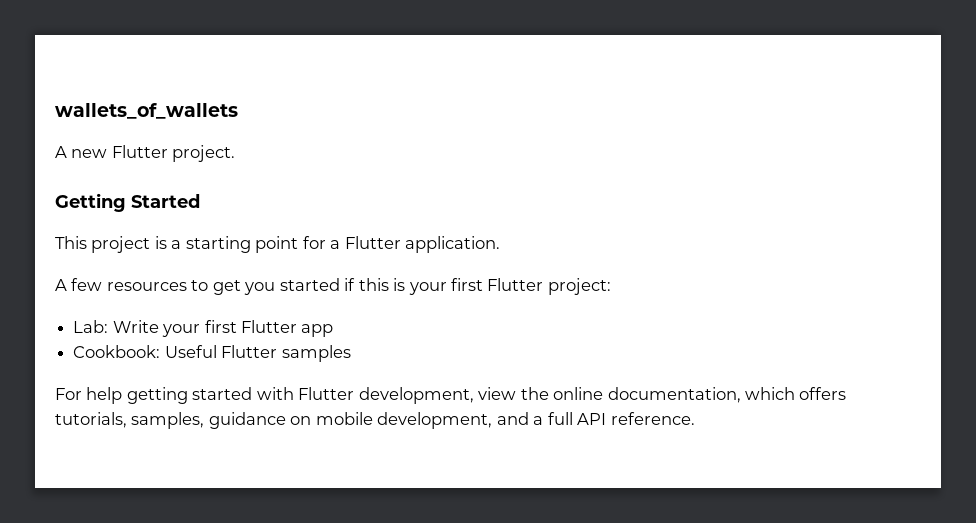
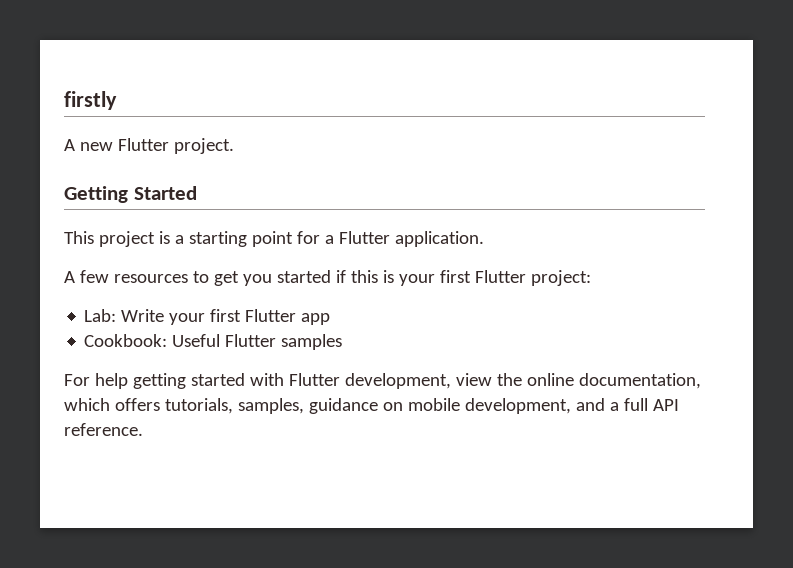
- wallets_of_wallets
+ firstly

